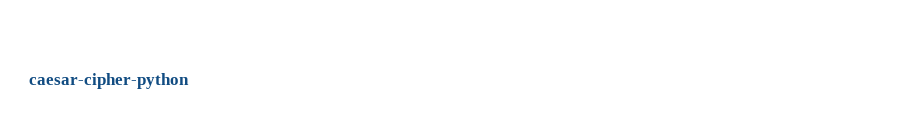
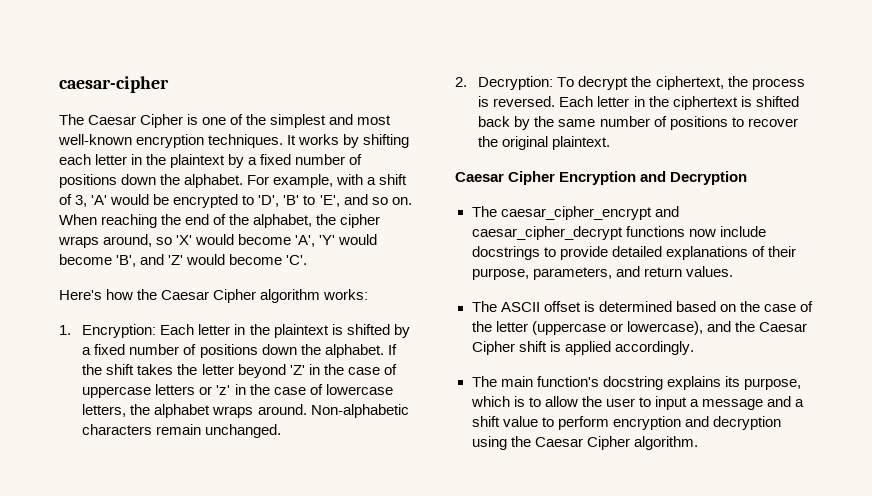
- caesar-cipher-python
+ caesar-cipher
+ The Caesar Cipher is one of the simplest and most well-known encryption techniques. It works by shifting each letter in the plaintext by a fixed number of positions down the alphabet. For example, with a shift of 3, 'A' would be encrypted to 'D', 'B' to 'E', and so on. When reaching the end of the alphabet, the cipher wraps around, so 'X' would become 'A', 'Y' would become 'B', and 'Z' would become 'C'.
+ Here's how the Caesar Cipher algorithm works:
+ 1. Encryption: Each letter in the plaintext is shifted by a fixed number of positions down the alphabet. If the shift takes the letter beyond 'Z' in the case of uppercase letters or 'z' in the case of lowercase letters, the alphabet wraps around. Non-alphabetic characters remain unchanged.
+ 2. Decryption: To decrypt the ciphertext, the process is reversed. Each letter in the ciphertext is shifted back by the same number of positions to recover the original plaintext.
+ Caesar Cipher Encryption and Decryption
+ The caesar_cipher_encrypt and caesar_cipher_decrypt functions now include docstrings to provide detailed explanations of their purpose, parameters, and return values.
+ The ASCII offset is determined based on the case of the letter (uppercase or lowercase), and the Caesar Cipher shift is applied accordingly.
+ The main function's docstring explains its purpose, which is to allow the user to input a message and a shift value to perform encryption and decryption using the Caesar Cipher algorithm.

